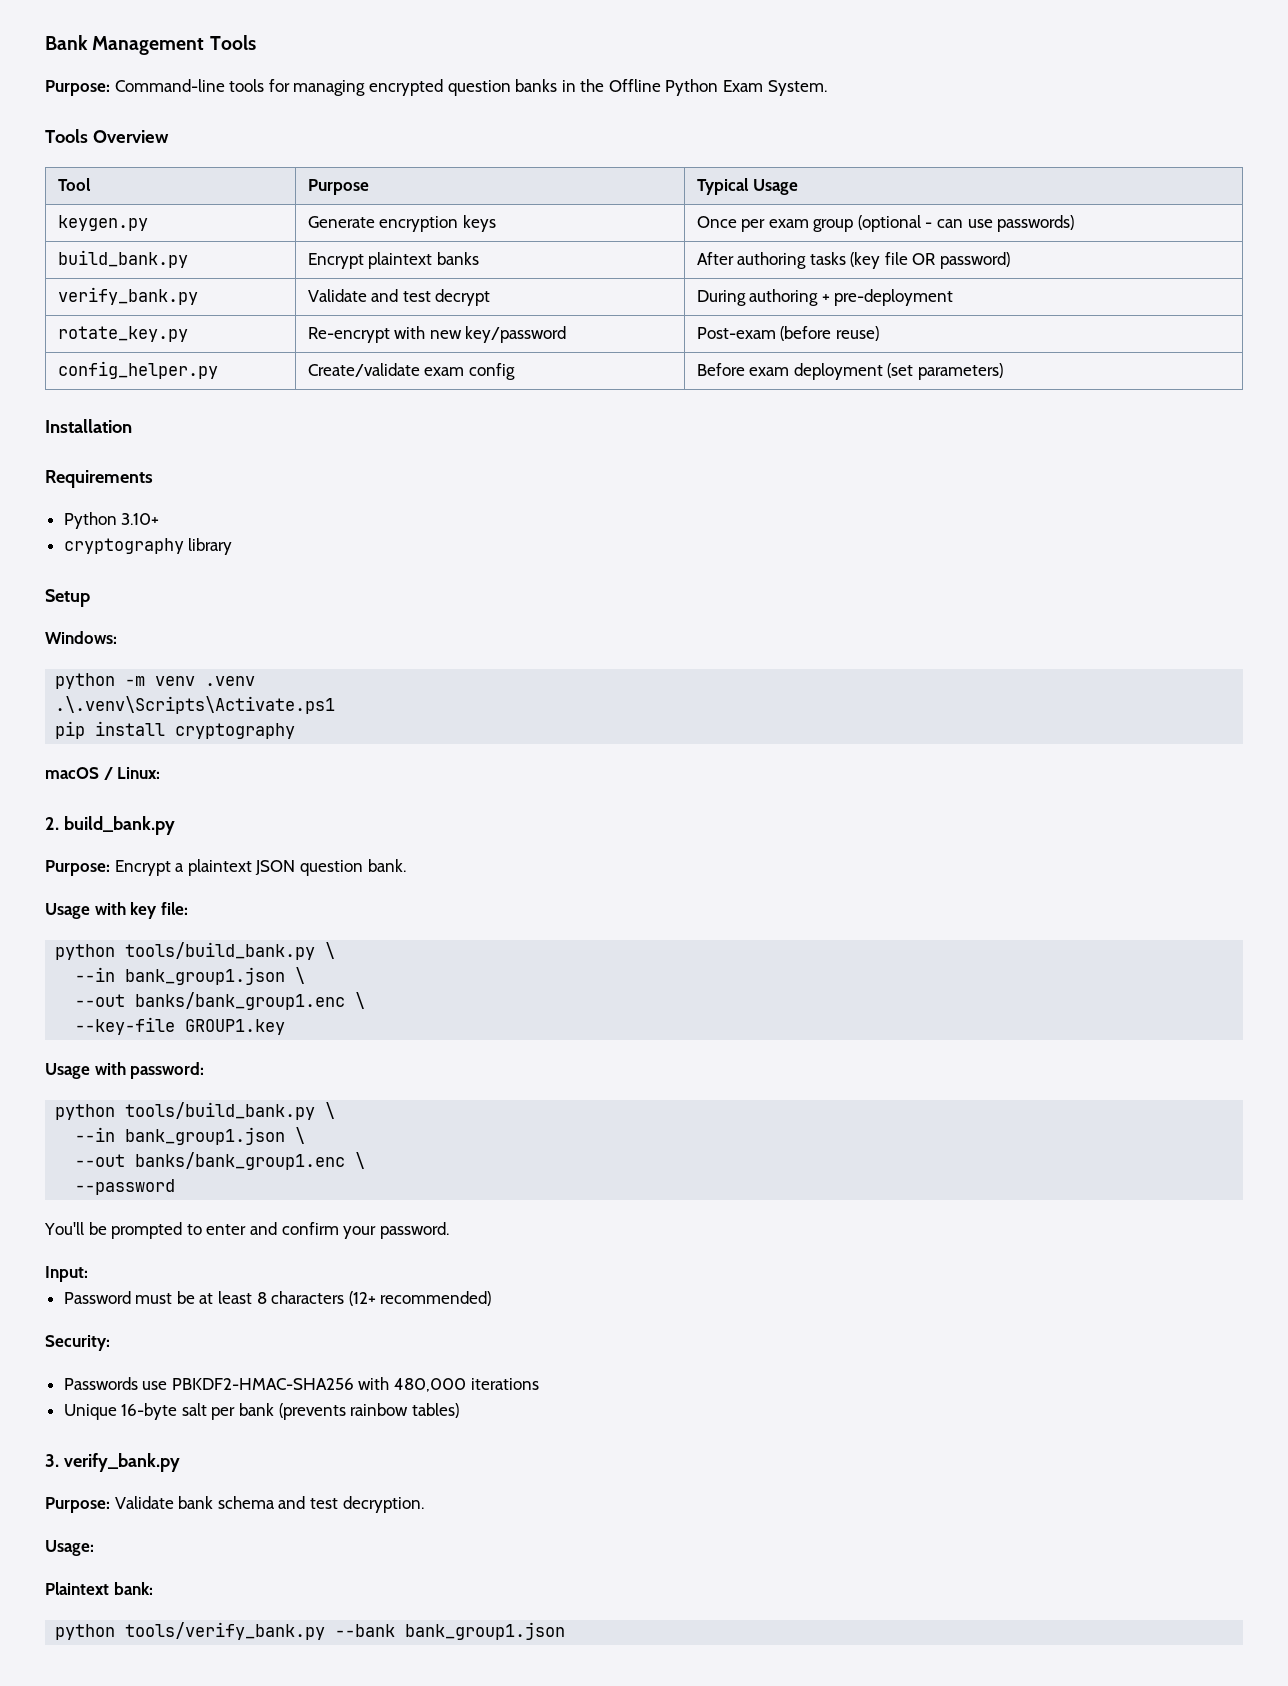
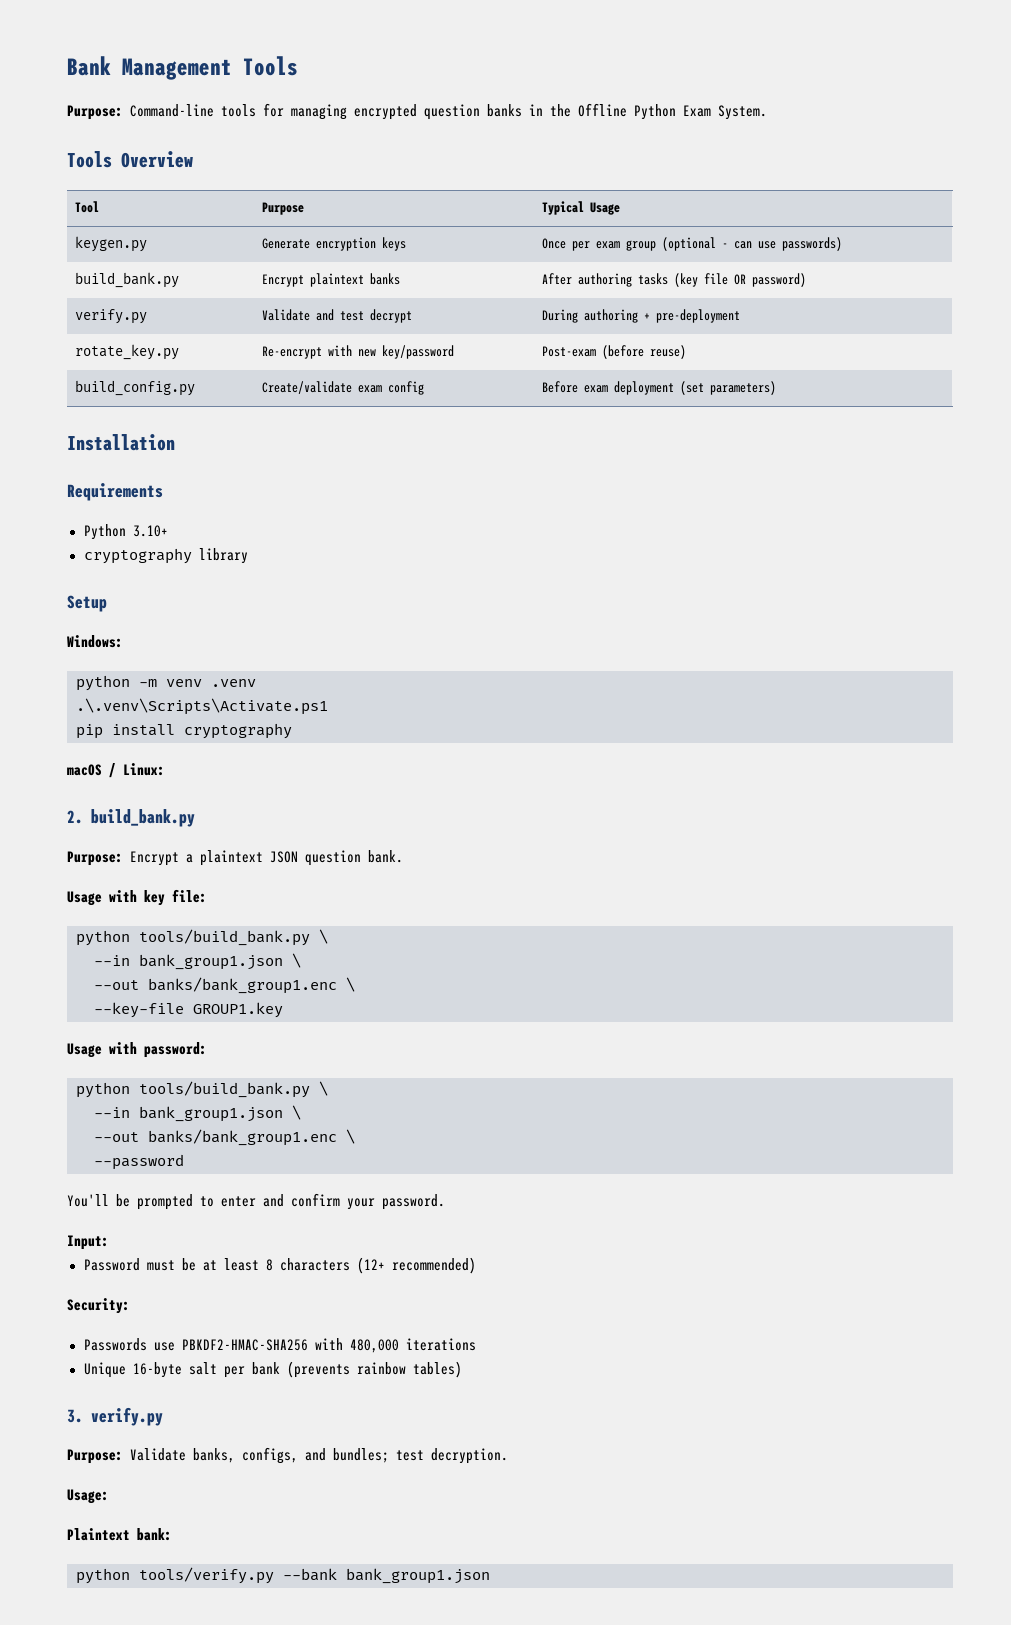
- verify_bank.py | Validate and test decrypt | During authoring + pre-deployment
+ verify.py | Validate and test decrypt | During authoring + pre-deployment
- config_helper.py | Create/validate exam config | Before exam deployment (set parameters)
+ build_config.py | Create/validate exam config | Before exam deployment (set parameters)
- 3. verify_bank.py
+ 3. verify.py
- Purpose: Validate bank schema and test decryption.
+ Purpose: Validate banks, configs, and bundles; test decryption.
- python tools/verify_bank.py --bank bank_group1.json
+ python tools/verify.py --bank bank_group1.json

